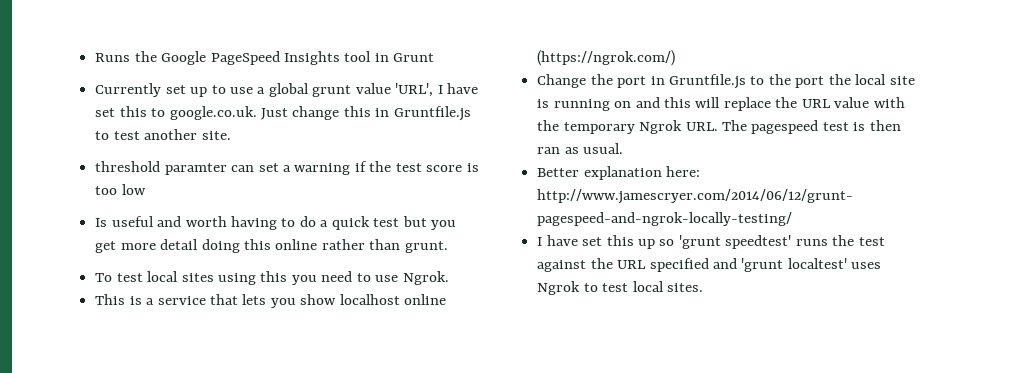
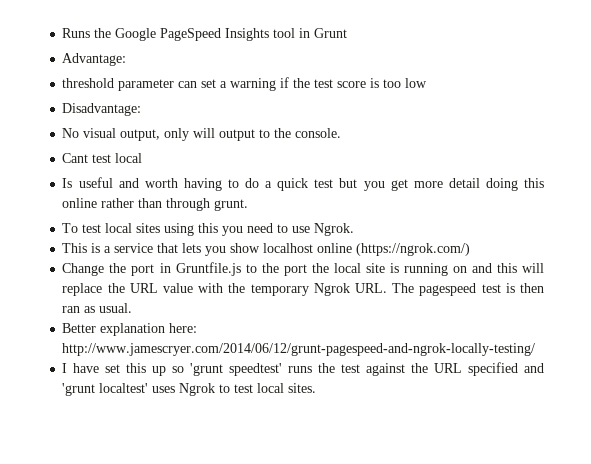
- Currently set up to use a global grunt value 'URL', I have set this to google.co.uk. Just change this in Gruntfile.js to test another site.
+ Advantage:
- threshold paramter can set a warning if the test score is too low
+ threshold parameter can set a warning if the test score is too low
+ Disadvantage:
+ No visual output, only will output to the console.
+ Cant test local
- Is useful and worth having to do a quick test but you get more detail doing this online rather than grunt.
+ Is useful and worth having to do a quick test but you get more detail doing this online rather than through grunt.

